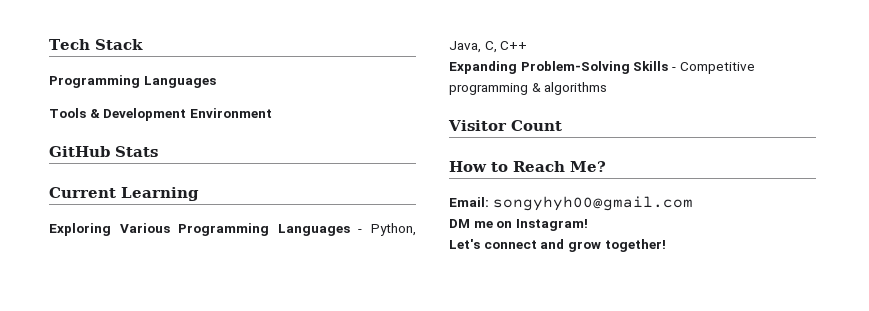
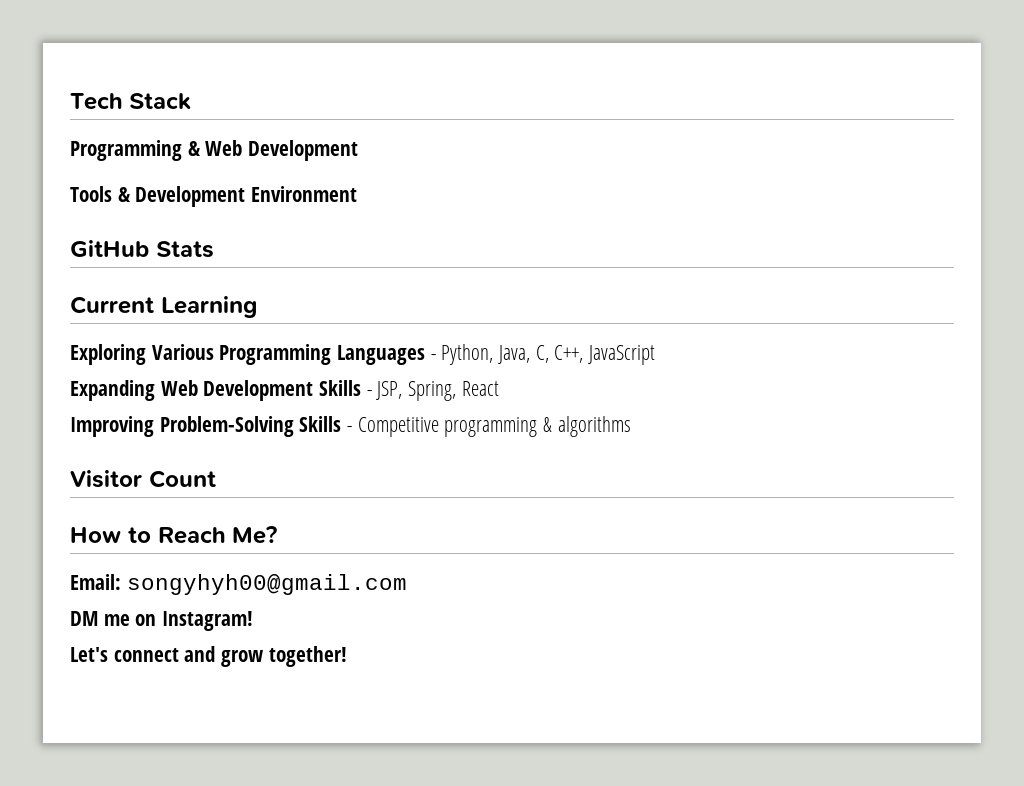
  Tech Stack
- Programming Languages
+ Programming & Web Development
- Exploring Various Programming Languages - Python, Java, C, C++
+ Exploring Various Programming Languages - Python, Java, C, C++, JavaScript
- Expanding Problem-Solving Skills - Competitive programming & algorithms
+ Expanding Web Development Skills - JSP, Spring, React
+ Improving Problem-Solving Skills - Competitive programming & algorithms

